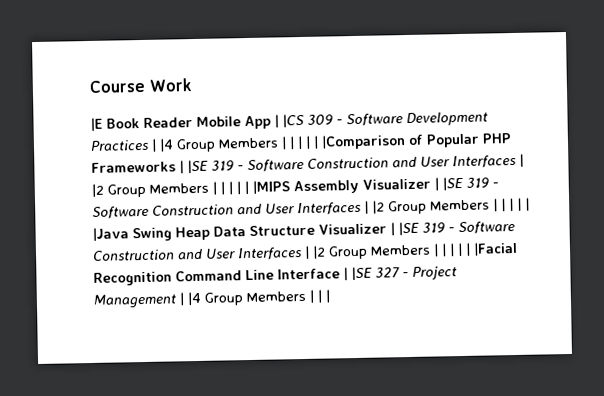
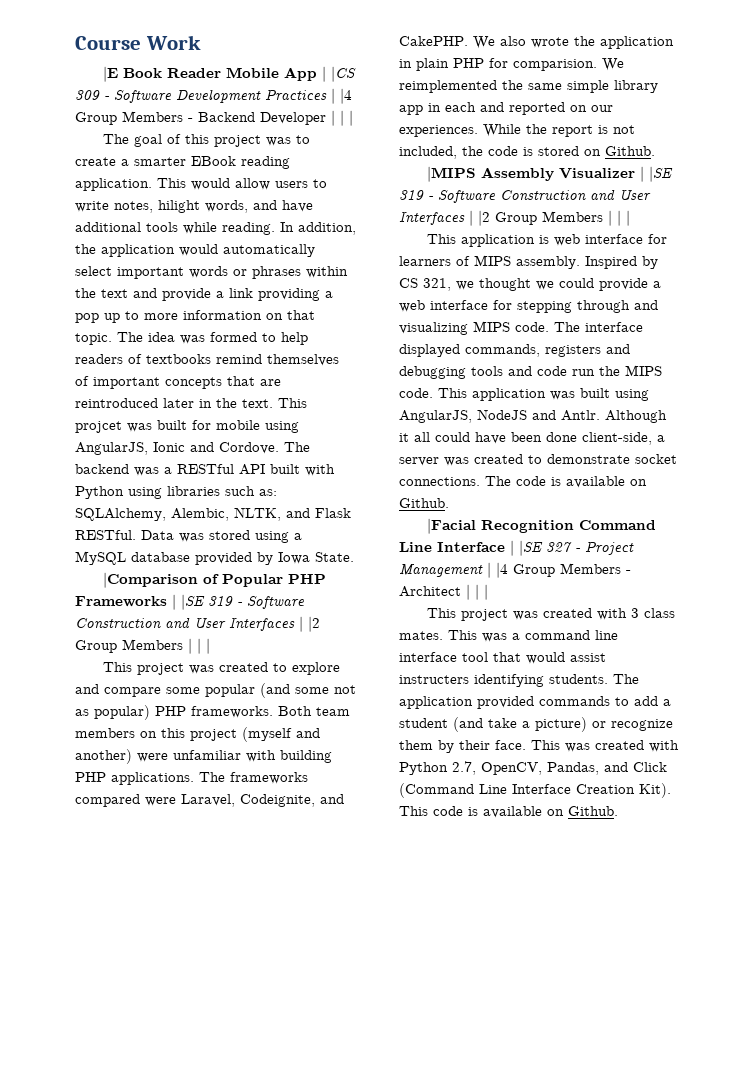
- |E Book Reader Mobile App | |CS 309 - Software Development Practices | |4 Group Members | | | | | |Comparison of Popular PHP Frameworks | |SE 319 - Software Construction and User Interfaces | |2 Group Members | | | | | |MIPS Assembly Visualizer | |SE 319 - Software Construction and User Interfaces | |2 Group Members | | | | | |Java Swing Heap Data Structure Visualizer | |SE 319 - Software Construction and User Interfaces | |2 Group Members | | | | | |Facial Recognition Command Line Interface | |SE 327 - Project Management | |4 Group Members | | |
+ |E Book Reader Mobile App | |CS 309 - Software Development Practices | |4 Group Members - Backend Developer | | |
+ The goal of this project was to create a smarter EBook reading application. This would allow users to write notes, hilight words, and have additional tools while reading. In addition, the application would automatically select important words or phrases within the text and provide a link providing a pop up to more information on that topic. The idea was formed to help readers of textbooks remind themselves of important concepts that are reintroduced later in the text. This projcet was built for mobile using AngularJS, Ionic and Cordove. The backend was a RESTful API built with Python using libraries such as: SQLAlchemy, Alembic, NLTK, and Flask RESTful. Data was stored using a MySQL database provided by Iowa State.
+ |Comparison of Popular PHP Frameworks | |SE 319 - Software Construction and User Interfaces | |2 Group Members | | |
+ This project was created to explore and compare some popular (and some not as popular) PHP frameworks. Both team members on this project (myself and another) were unfamiliar with building PHP applications. The frameworks compared were Laravel, Codeignite, and CakePHP. We also wrote the application in plain PHP for comparision. We reimplemented the same simple library app in each and reported on our experiences. While the report is not included, the code is stored on Github.
+ |MIPS Assembly Visualizer | |SE 319 - Software Construction and User Interfaces | |2 Group Members | | |
+ This application is web interface for learners of MIPS assembly. Inspired by CS 321, we thought we could provide a web interface for stepping through and visualizing MIPS code. The interface displayed commands, registers and debugging tools and code run the MIPS code. This application was built using AngularJS, NodeJS and Antlr. Although it all could have been done client-side, a server was created to demonstrate socket connections. The code is available on Github.
+ |Facial Recognition Command Line Interface | |SE 327 - Project Management | |4 Group Members - Architect | | |
+ This project was created with 3 class mates. This was a command line interface tool that would assist instructers identifying students. The application provided commands to add a student (and take a picture) or recognize them by their face. This was created with Python 2.7, OpenCV, Pandas, and Click (Command Line Interface Creation Kit). This code is available on Github.

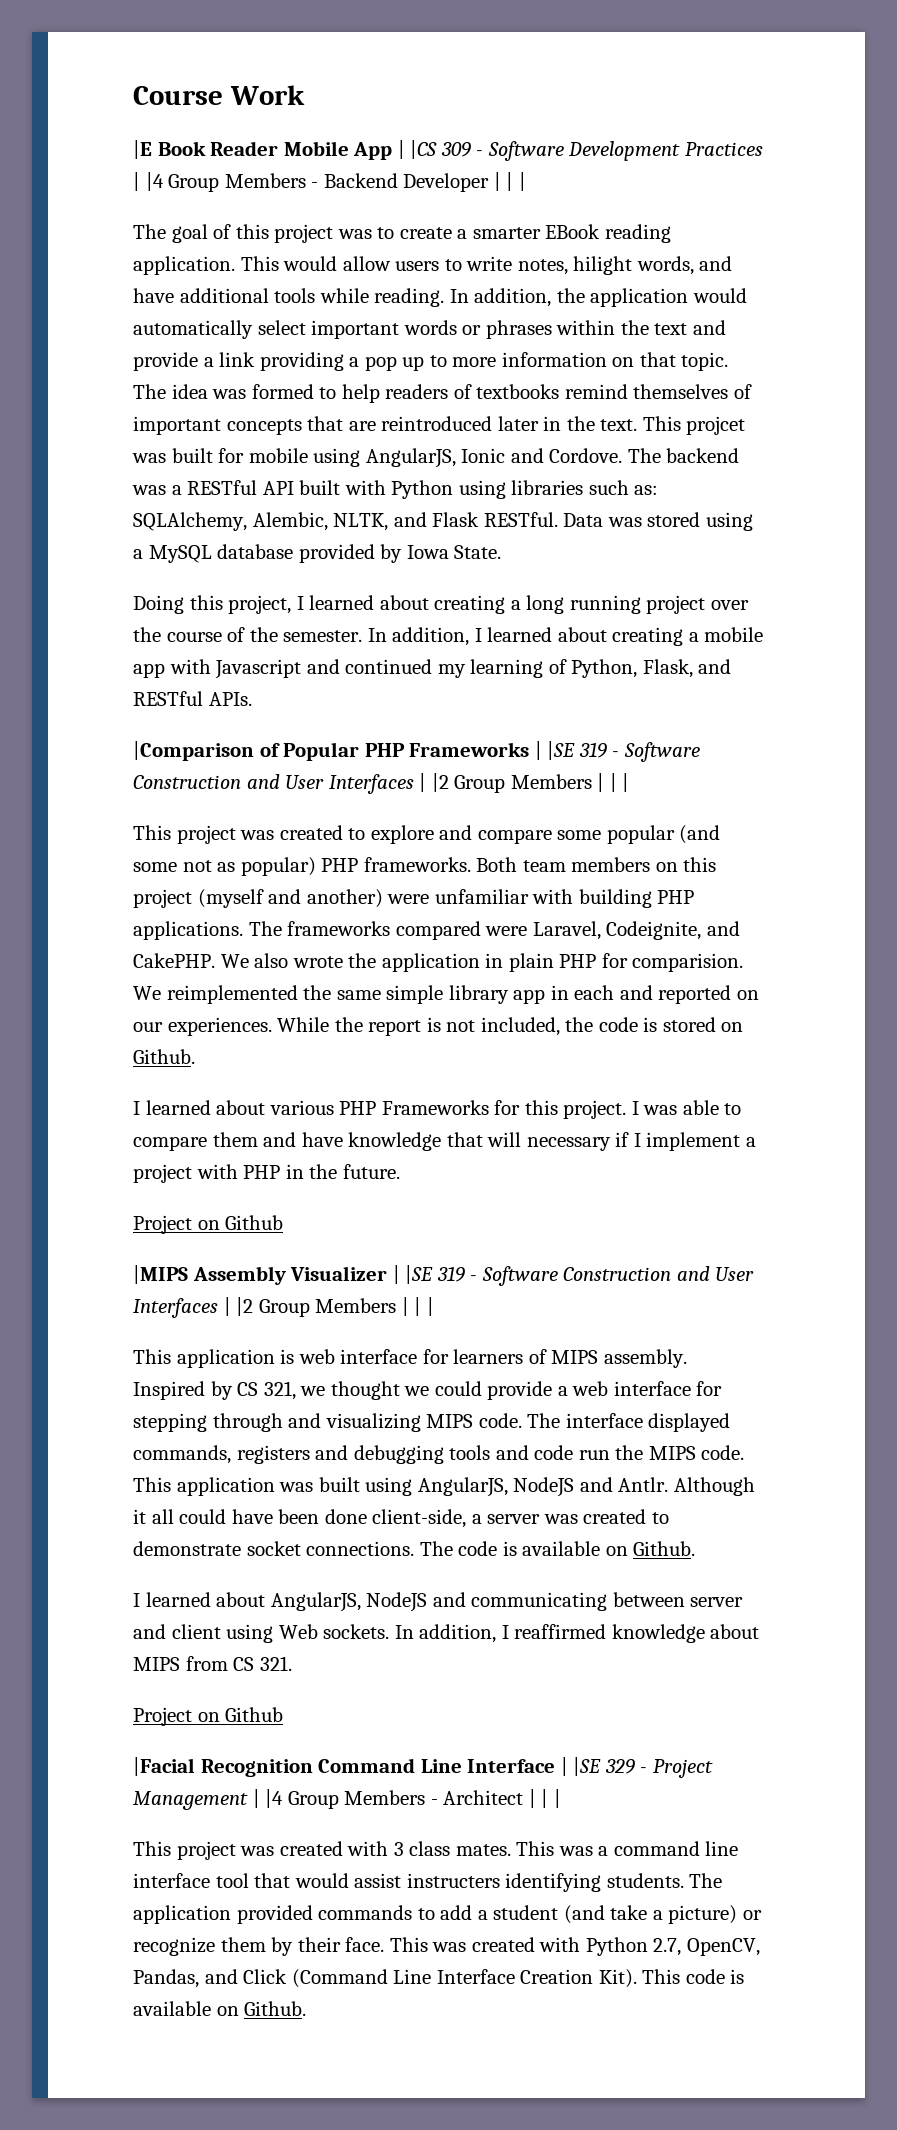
+ Doing this project, I learned about creating a long running project over the course of the semester. In addition, I learned about creating a mobile app with Javascript and continued my learning of Python, Flask, and RESTful APIs.
+ I learned about various PHP Frameworks for this project. I was able to compare them and have knowledge that will necessary if I implement a project with PHP in the future.
+ Project on Github
+ I learned about AngularJS, NodeJS and communicating between server and client using Web sockets. In addition, I reaffirmed knowledge about MIPS from CS 321.
+ Project on Github
- |Facial Recognition Command Line Interface | |SE 327 - Project Management | |4 Group Members - Architect | | |
+ |Facial Recognition Command Line Interface | |SE 329 - Project Management | |4 Group Members - Architect | | |

